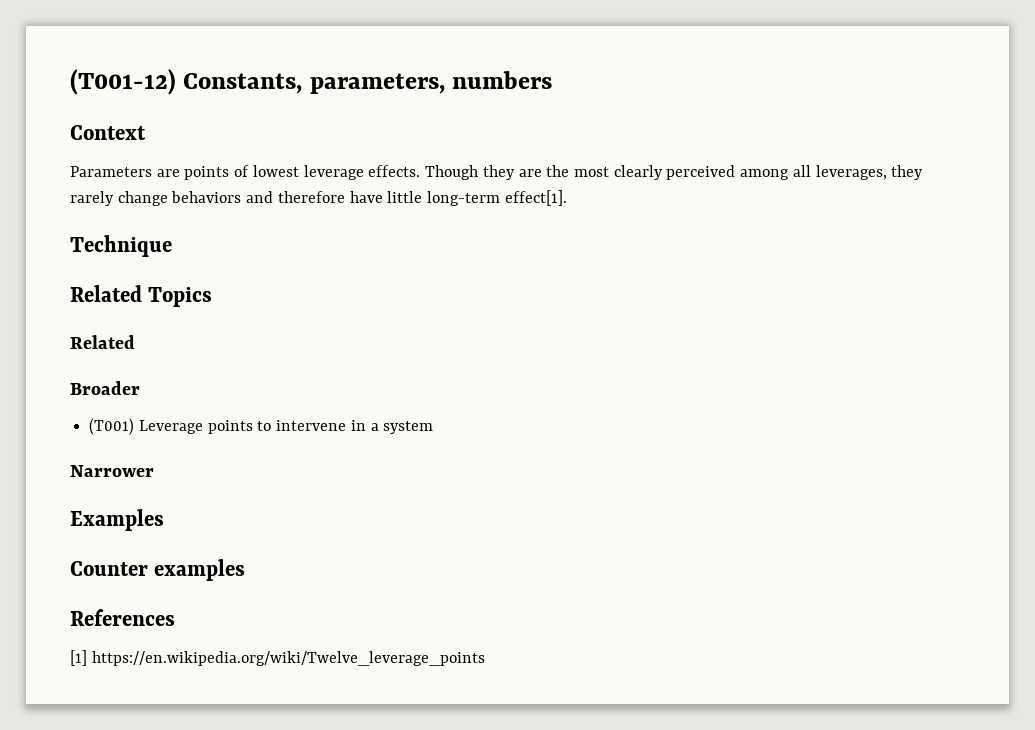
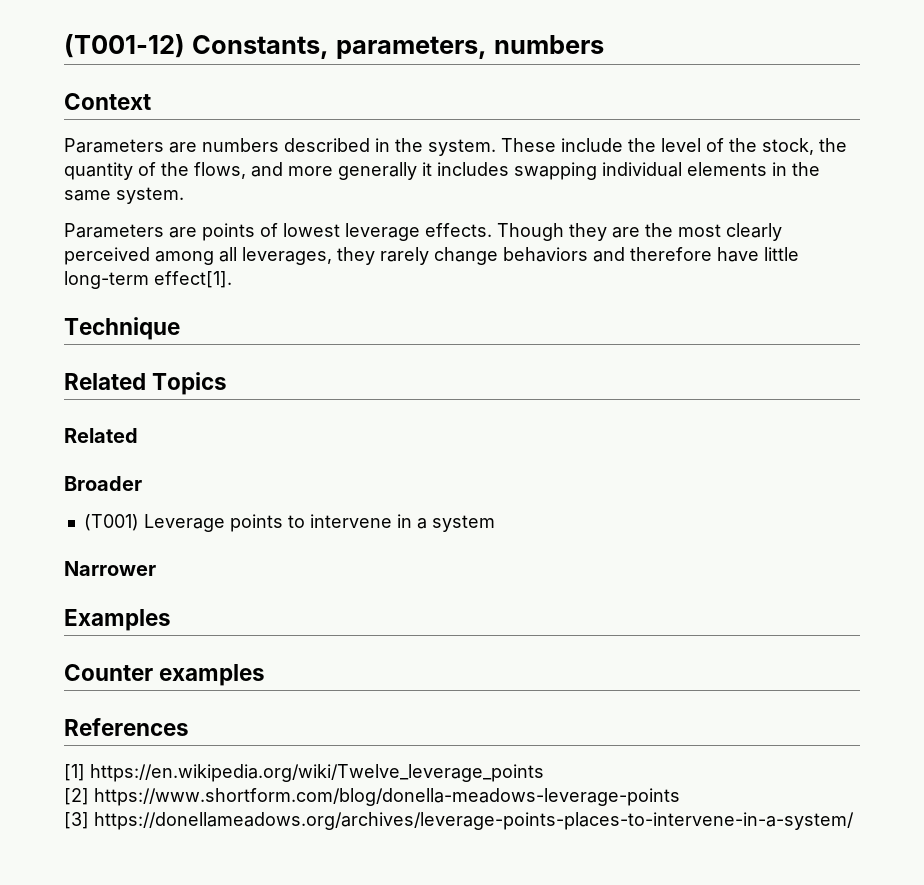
+ Parameters are numbers described in the system. These include the level of the stock, the quantity of the flows, and more generally it includes swapping individual elements in the same system.
+ [2] https://www.shortform.com/blog/donella-meadows-leverage-points
+ [3] https://donellameadows.org/archives/leverage-points-places-to-intervene-in-a-system/

